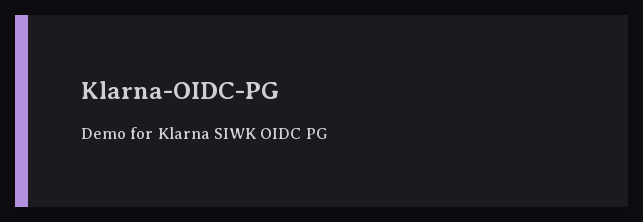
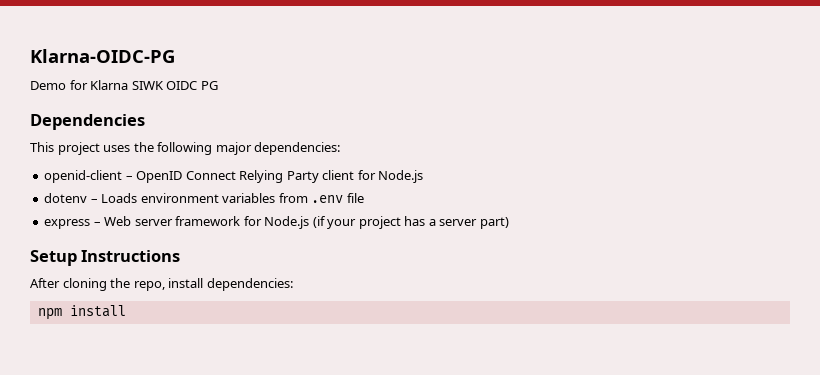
+ Dependencies
+ This project uses the following major dependencies:
+ openid-client – OpenID Connect Relying Party client for Node.js
+ dotenv – Loads environment variables from .env file
+ express – Web server framework for Node.js (if your project has a server part)
+ Setup Instructions
+ After cloning the repo, install dependencies:
+ npm install

